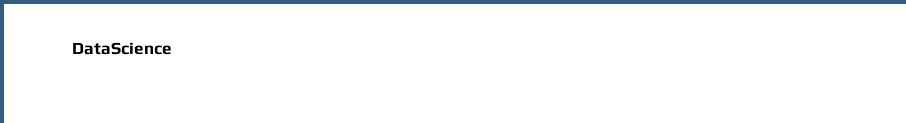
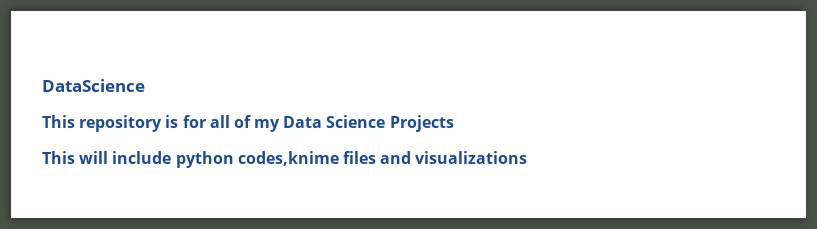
+ This repository is for all of my Data Science Projects
+ This will include python codes,knime files and visualizations

